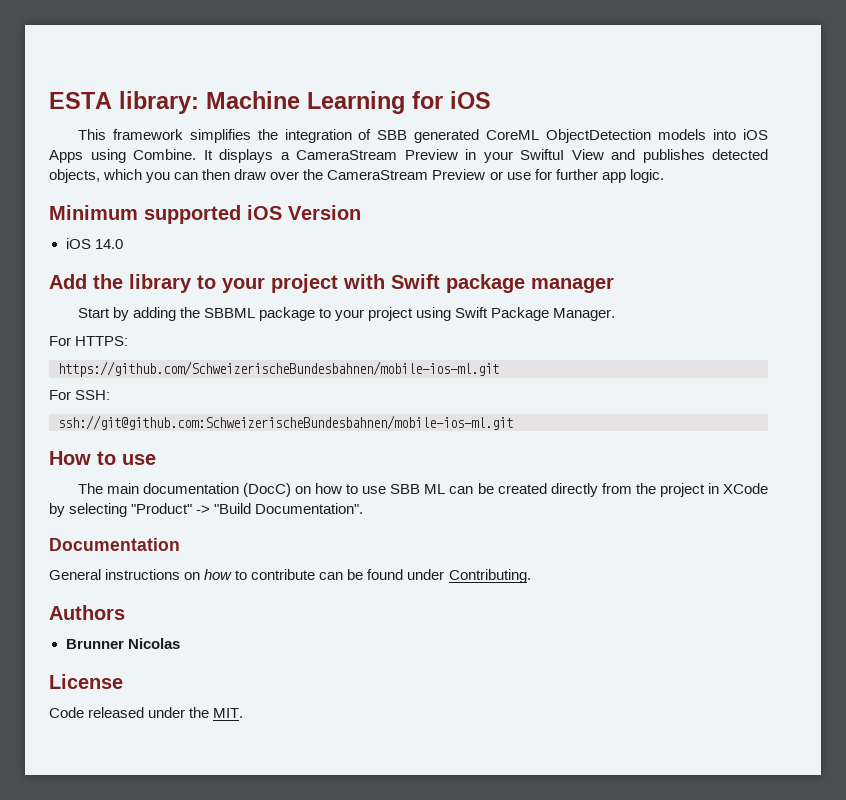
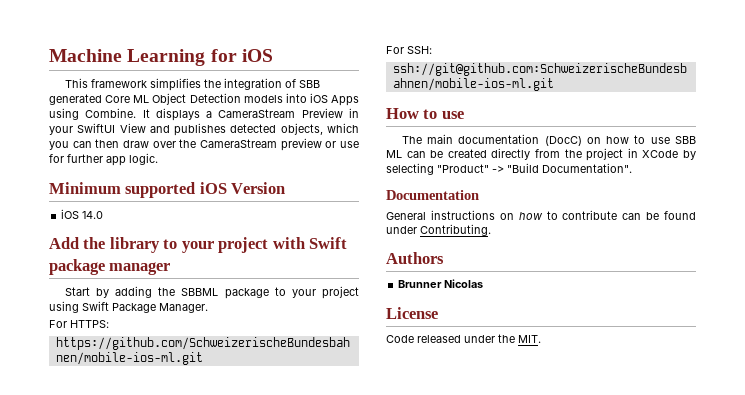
- ESTA library: Machine Learning for iOS
+ Machine Learning for iOS
- This framework simplifies the integration of SBB generated CoreML ObjectDetection models into iOS Apps using Combine.
+ This framework simplifies the integration of SBB generated Core ML Object Detection models into iOS Apps using Combine.
- It displays a CameraStream Preview in your SwiftuI View and publishes detected objects, which you can then draw over the CameraStream Preview or use for further app logic.
+ It displays a CameraStream Preview in your SwiftUI View and publishes detected objects, which you can then draw over the CameraStream preview or use for further app logic.

